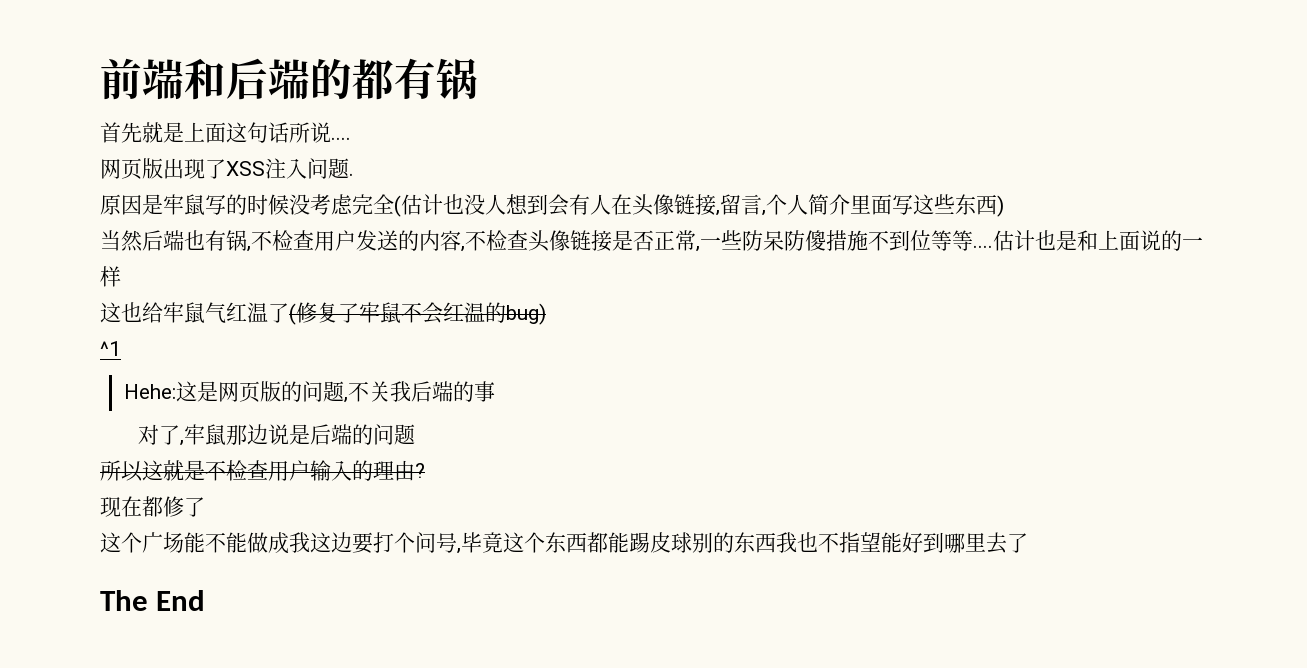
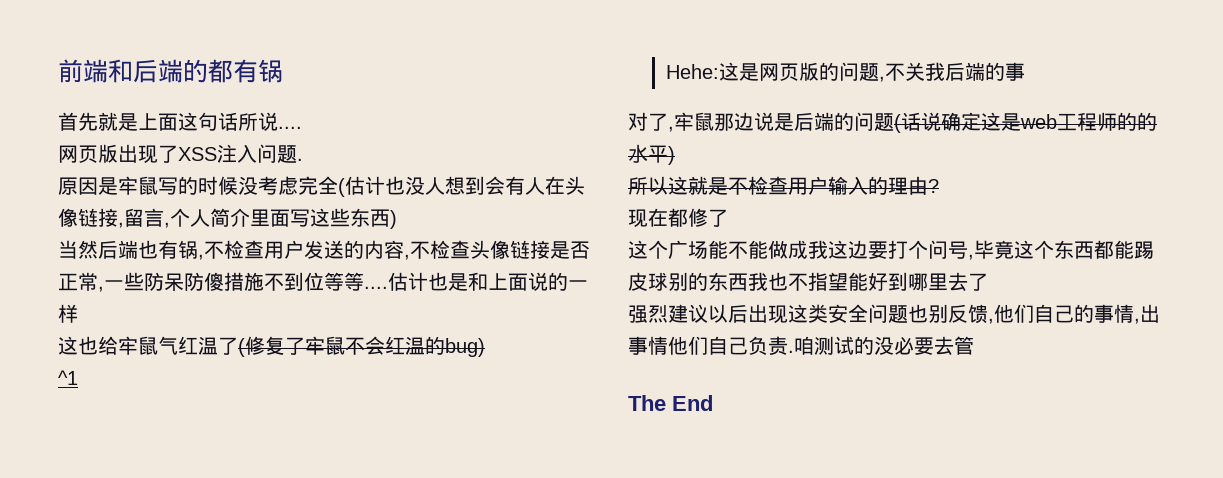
- 对了,牢鼠那边说是后端的问题
+ 对了,牢鼠那边说是后端的问题(话说确定这是web工程师的的水平)
+ 强烈建议以后出现这类安全问题也别反馈,他们自己的事情,出事情他们自己负责.咱测试的没必要去管

